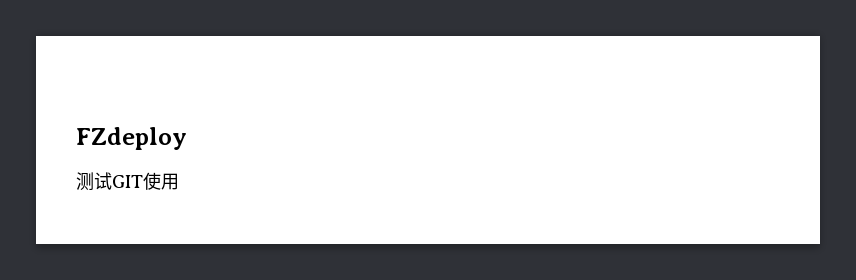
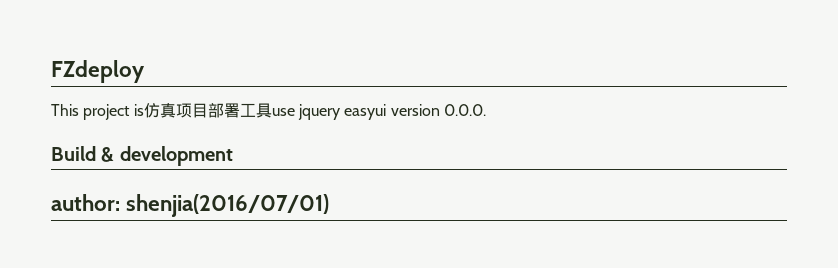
- 测试GIT使用
+ This project is仿真项目部署工具use jquery easyui version 0.0.0.
+ Build & development
+ author: shenjia(2016/07/01)

